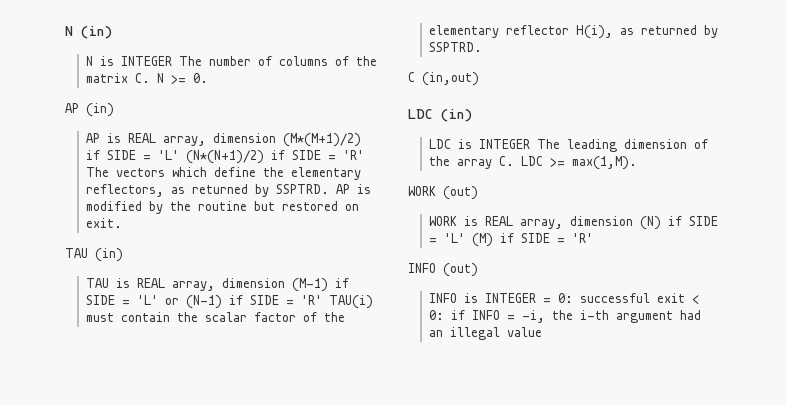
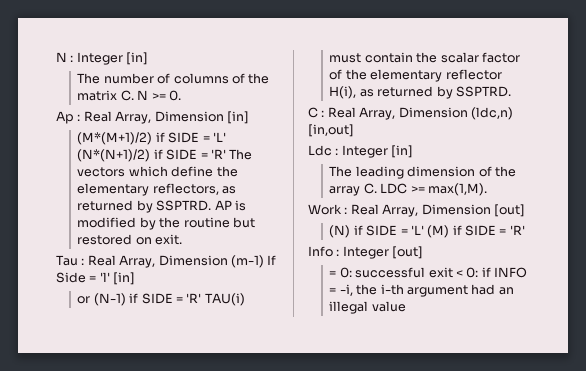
- N (in)
- N is INTEGER The number of columns of the matrix C. N >= 0.
+ N : Integer [in]
+ The number of columns of the matrix C. N >= 0.
- AP (in)
- AP is REAL array, dimension (M*(M+1)/2) if SIDE = 'L' (N*(N+1)/2) if SIDE = 'R' The vectors which define the elementary reflectors, as returned by SSPTRD.
+ Ap : Real Array, Dimension [in]
+ (M*(M+1)/2) if SIDE = 'L' (N*(N+1)/2) if SIDE = 'R' The vectors which define the elementary reflectors, as returned by SSPTRD.
- TAU (in)
- TAU is REAL array, dimension (M-1) if SIDE = 'L' or (N-1) if SIDE = 'R' TAU(i) must contain the scalar factor of the elementary reflector H(i), as returned by SSPTRD.
+ Tau : Real Array, Dimension (m-1) If Side = 'l' [in]
+ or (N-1) if SIDE = 'R' TAU(i) must contain the scalar factor of the elementary reflector H(i), as returned by SSPTRD.
- C (in,out)
- LDC (in)
- LDC is INTEGER The leading dimension of the array C. LDC >= max(1,M).
+ C : Real Array, Dimension (ldc,n) [in,out]
+ Ldc : Integer [in]
+ The leading dimension of the array C. LDC >= max(1,M).
- WORK (out)
- WORK is REAL array, dimension (N) if SIDE = 'L' (M) if SIDE = 'R'
+ Work : Real Array, Dimension [out]
+ (N) if SIDE = 'L' (M) if SIDE = 'R'
- INFO (out)
- INFO is INTEGER = 0: successful exit < 0: if INFO = -i, the i-th argument had an illegal value
+ Info : Integer [out]
+ = 0: successful exit < 0: if INFO = -i, the i-th argument had an illegal value

